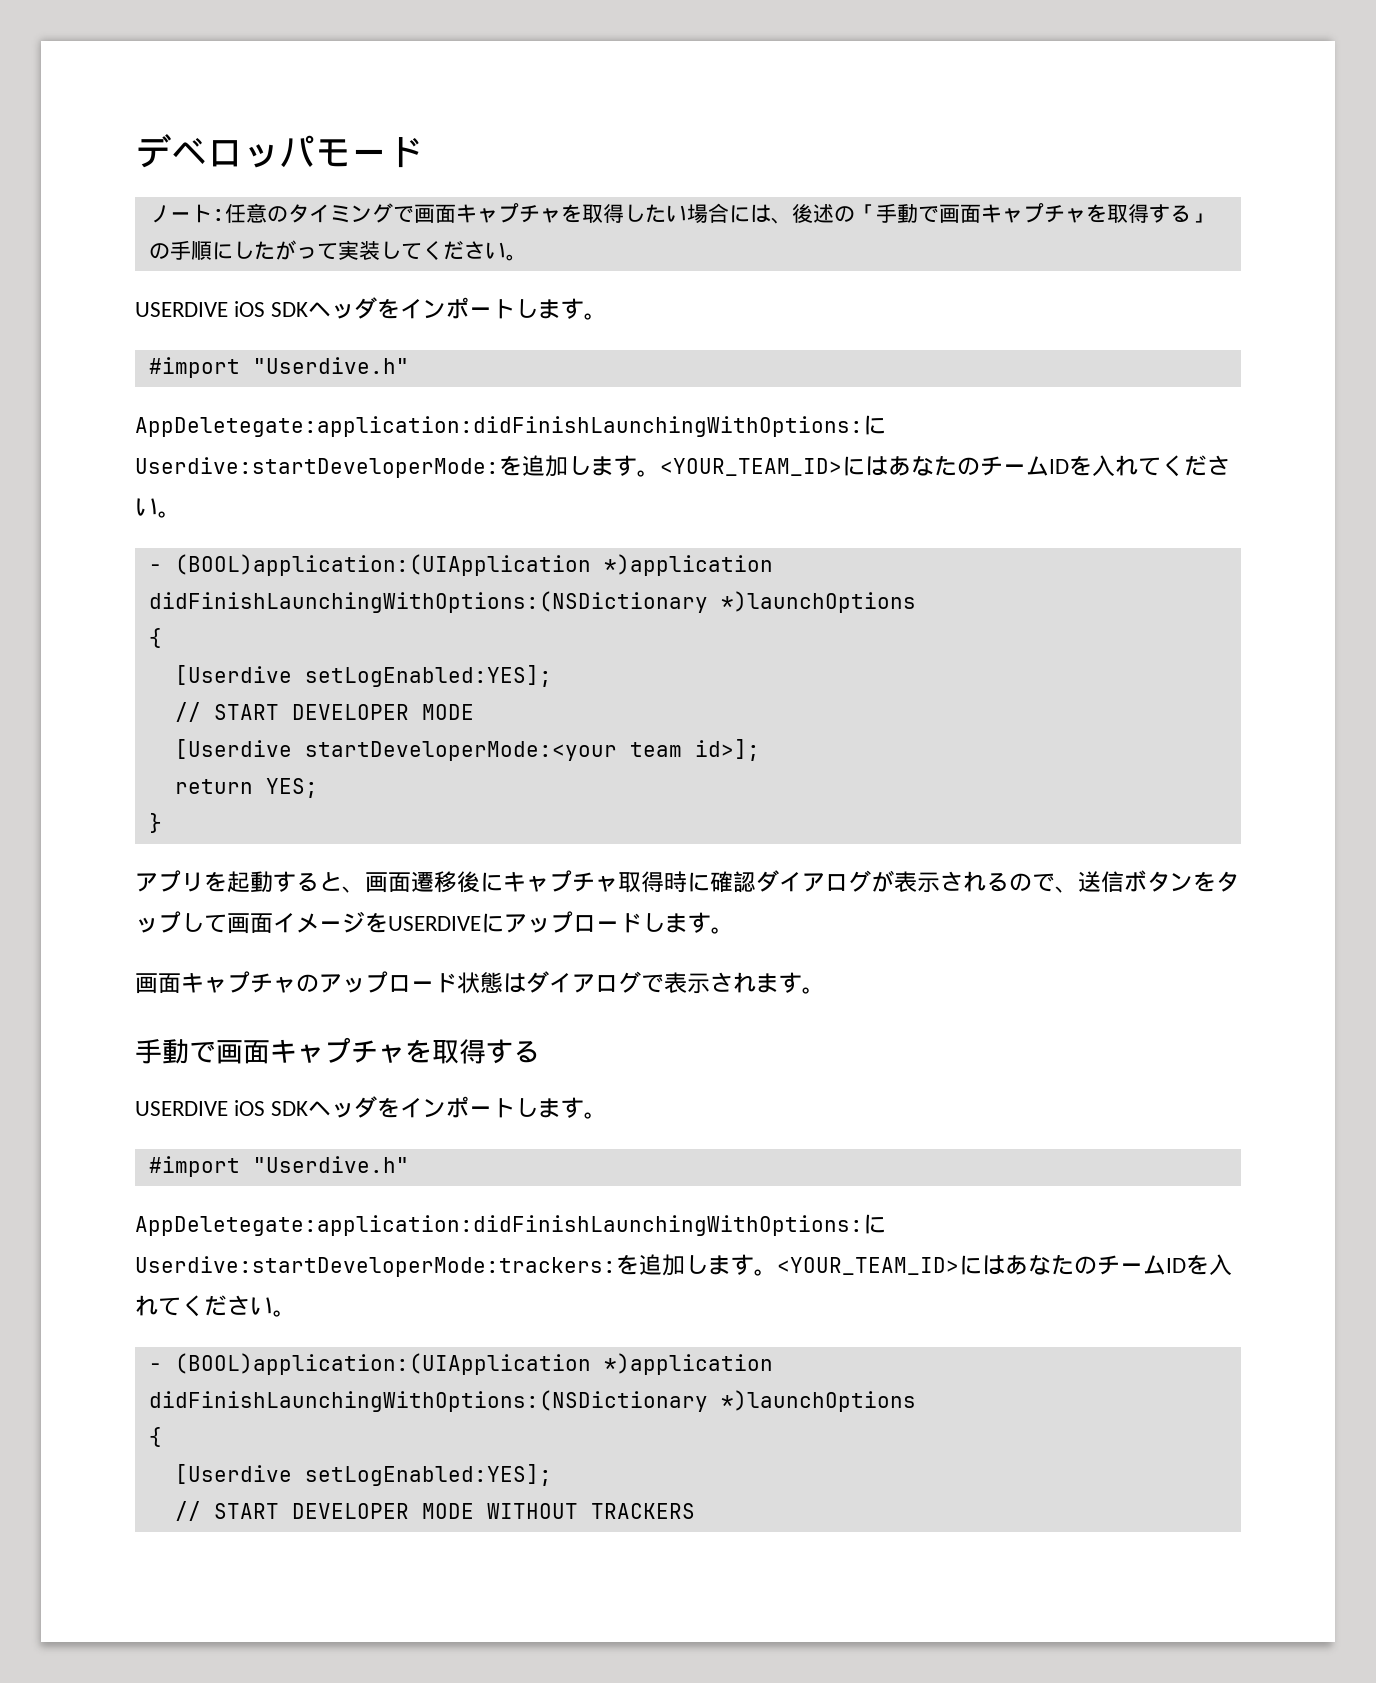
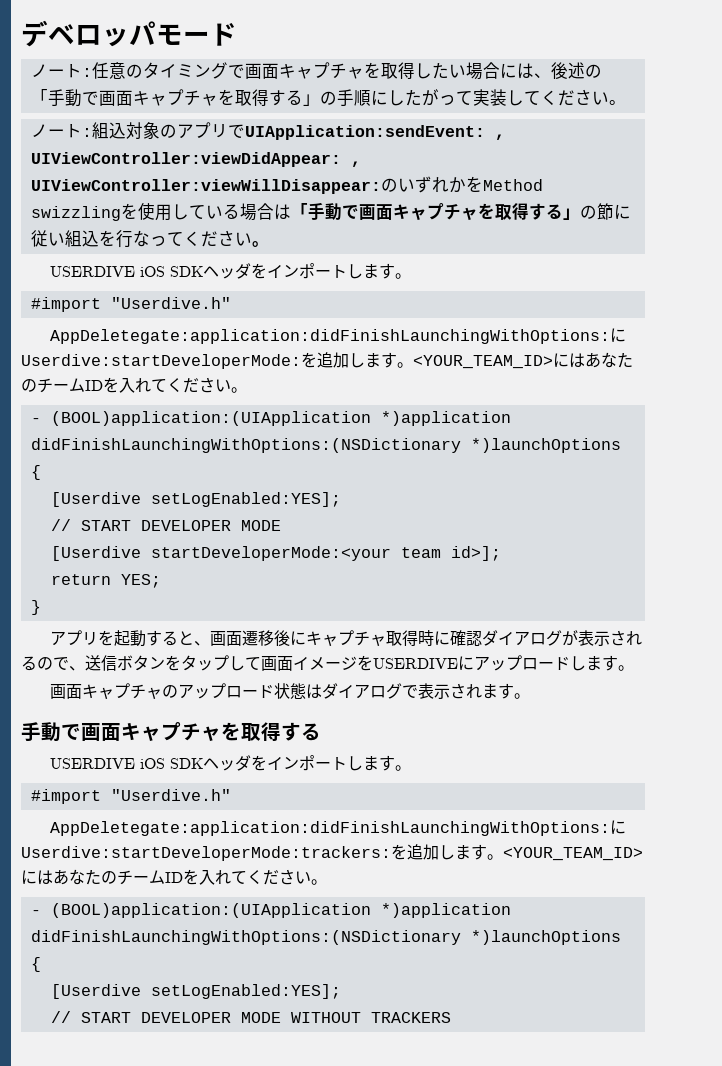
+ ノート:組込対象のアプリでUIApplication:sendEvent: , UIViewController:viewDidAppear: , UIViewController:viewWillDisappear:のいずれかをMethod swizzlingを使用している場合は「手動で画面キャプチャを取得する」の節に従い組込を行なってください。

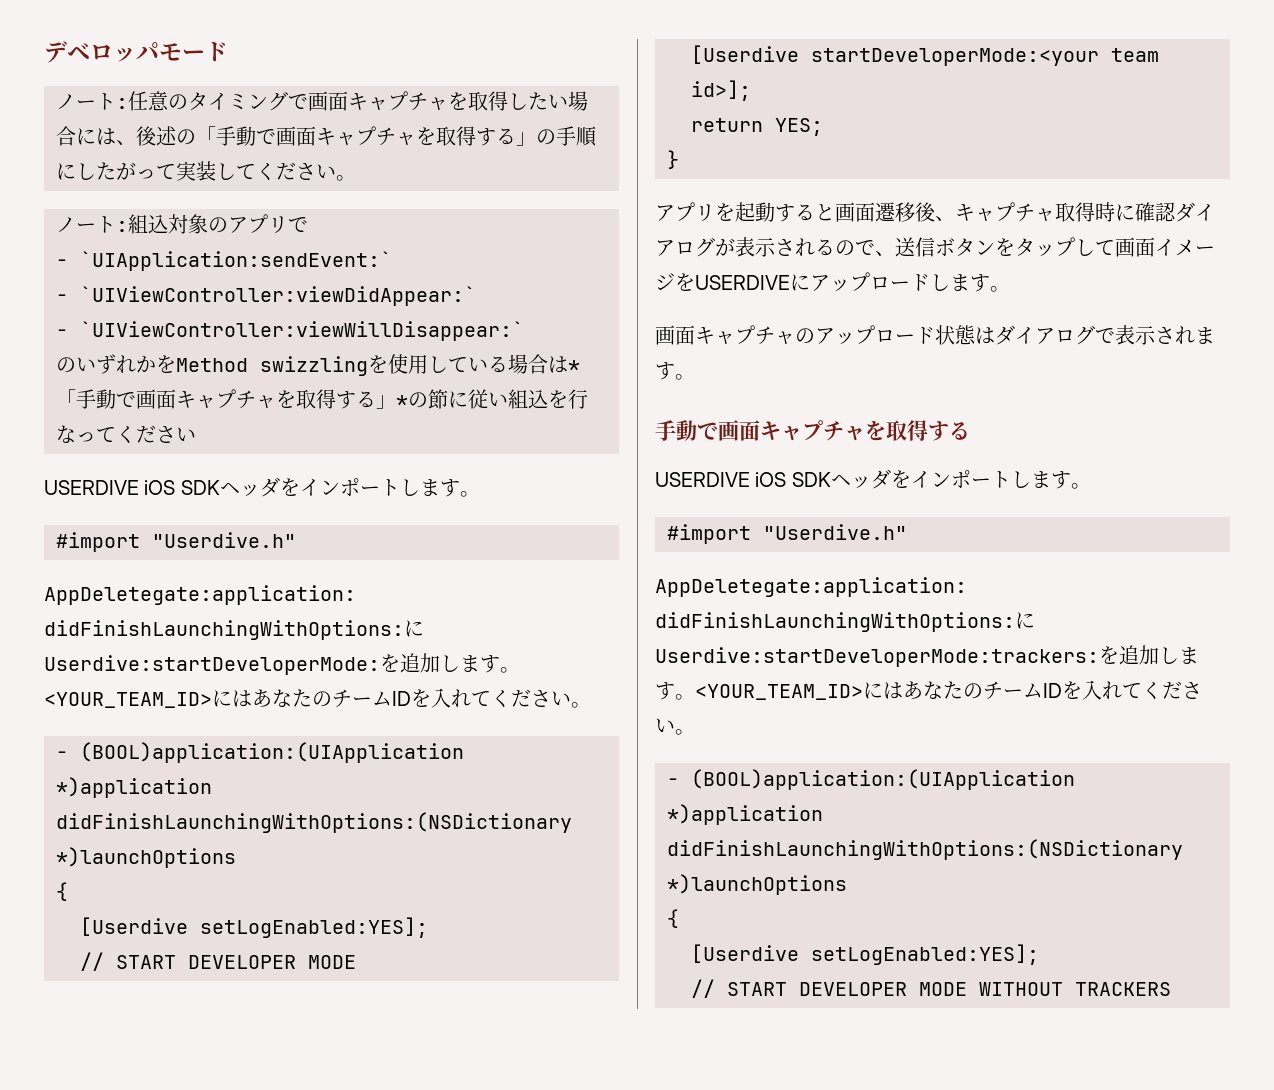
- ノート:組込対象のアプリでUIApplication:sendEvent: , UIViewController:viewDidAppear: , UIViewController:viewWillDisappear:のいずれかをMethod swizzlingを使用している場合は「手動で画面キャプチャを取得する」の節に従い組込を行なってください。
+ ノート:組込対象のアプリで
+ - `UIApplication:sendEvent:`
+ - `UIViewController:viewDidAppear:`
+ - `UIViewController:viewWillDisappear:`
+ のいずれかをMethod swizzlingを使用している場合は*「手動で画面キャプチャを取得する」*の節に従い組込を行なってください
- アプリを起動すると、画面遷移後にキャプチャ取得時に確認ダイアログが表示されるので、送信ボタンをタップして画面イメージをUSERDIVEにアップロードします。
+ アプリを起動すると画面遷移後、キャプチャ取得時に確認ダイアログが表示されるので、送信ボタンをタップして画面イメージをUSERDIVEにアップロードします。

